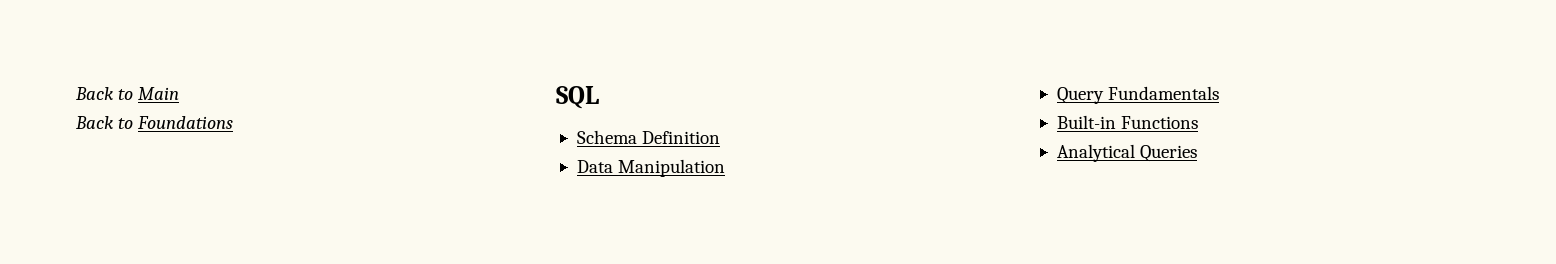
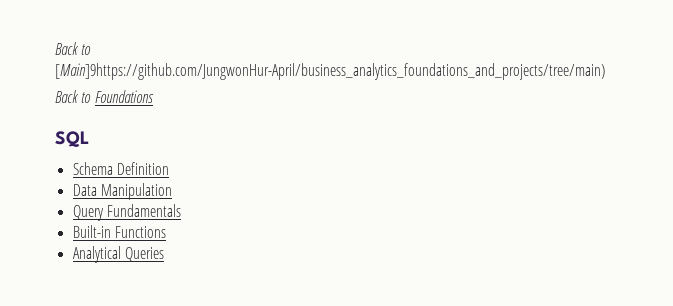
- Back to Main
+ Back to [Main]9https://github.com/JungwonHur-April/business_analytics_foundations_and_projects/tree/main)

